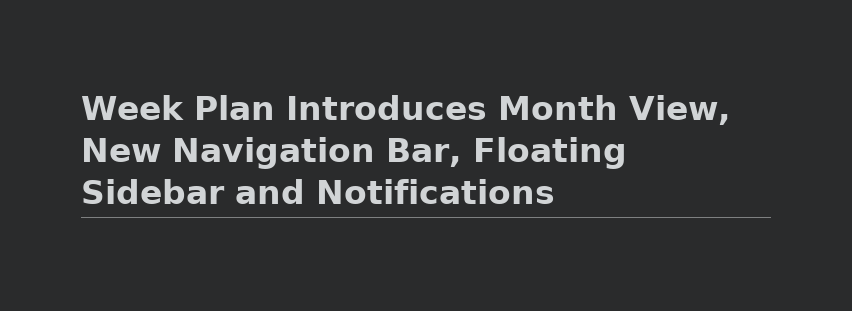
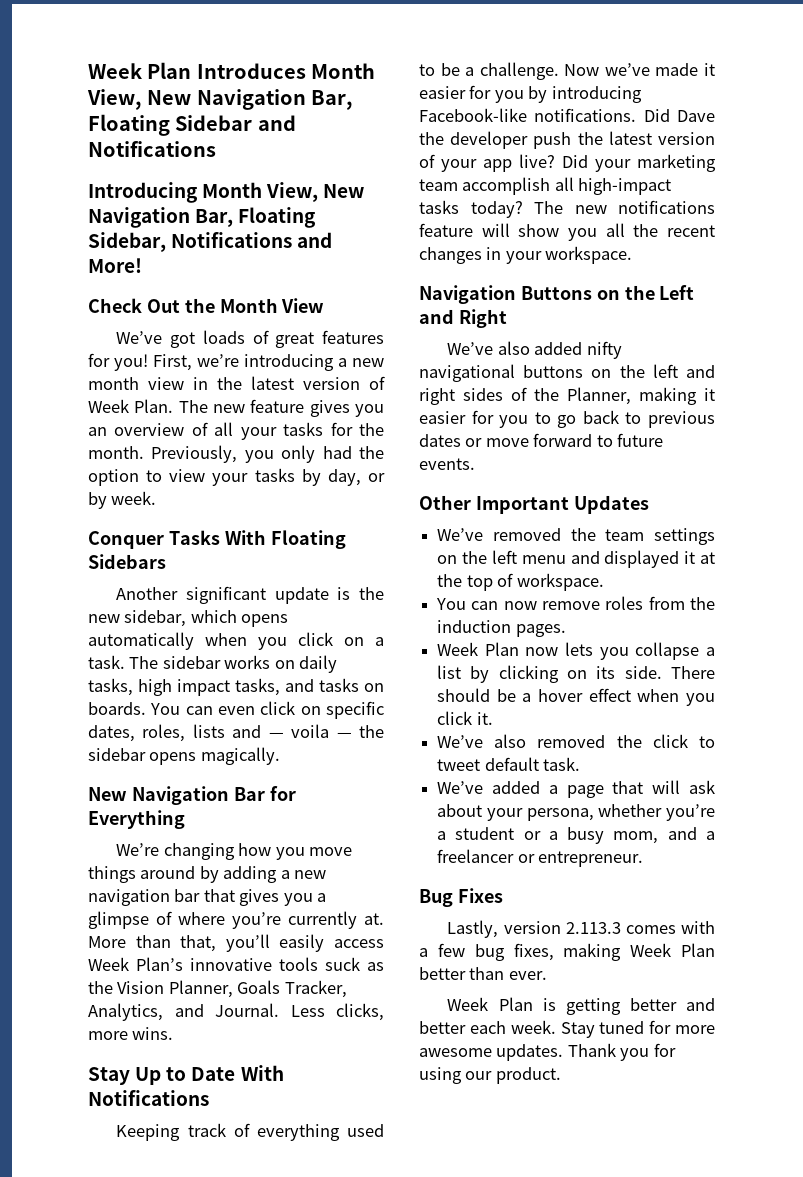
+ Introducing Month View, New Navigation Bar, Floating Sidebar, Notifications and More!
+ Check Out the Month View
+ We’ve got loads of great features for you! First, we’re introducing a new month view in the latest version of Week Plan. The new feature gives you an overview of all your tasks for the month. Previously, you only had the option to view your tasks by day, or by week.
+ Conquer Tasks With Floating Sidebars
+ Another significant update is the new sidebar, which opens automatically when you click on a task. The sidebar works on daily tasks, high impact tasks, and tasks on boards. You can even click on specific dates, roles, lists and — voila — the sidebar opens magically.
+ New Navigation Bar for Everything
+ We’re changing how you move things around by adding a new navigation bar that gives you a glimpse of where you’re currently at. More than that, you’ll easily access Week Plan’s innovative tools suck as the Vision Planner, Goals Tracker, Analytics, and Journal. Less clicks, more wins.
+ Stay Up to Date With Notifications
+ Keeping track of everything used to be a challenge. Now we’ve made it easier for you by introducing Facebook-like notifications. Did Dave the developer push the latest version of your app live? Did your marketing team accomplish all high-impact tasks today? The new notifications feature will show you all the recent changes in your workspace.
+ Navigation Buttons on the Left and Right
+ We’ve also added nifty navigational buttons on the left and right sides of the Planner, making it easier for you to go back to previous dates or move forward to future events.
+ Other Important Updates
+ We’ve removed the team settings on the left menu and displayed it at the top of workspace.
+ You can now remove roles from the induction pages.
+ Week Plan now lets you collapse a list by clicking on its side. There should be a hover effect when you click it.
+ We’ve also removed the click to tweet default task.
+ We’ve added a page that will ask about your persona, whether you’re a student or a busy mom, and a freelancer or entrepreneur.
+ Bug Fixes
+ Lastly, version 2.113.3 comes with a few bug fixes, making Week Plan better than ever.
+ Week Plan is getting better and better each week. Stay tuned for more awesome updates. Thank you for using our product.

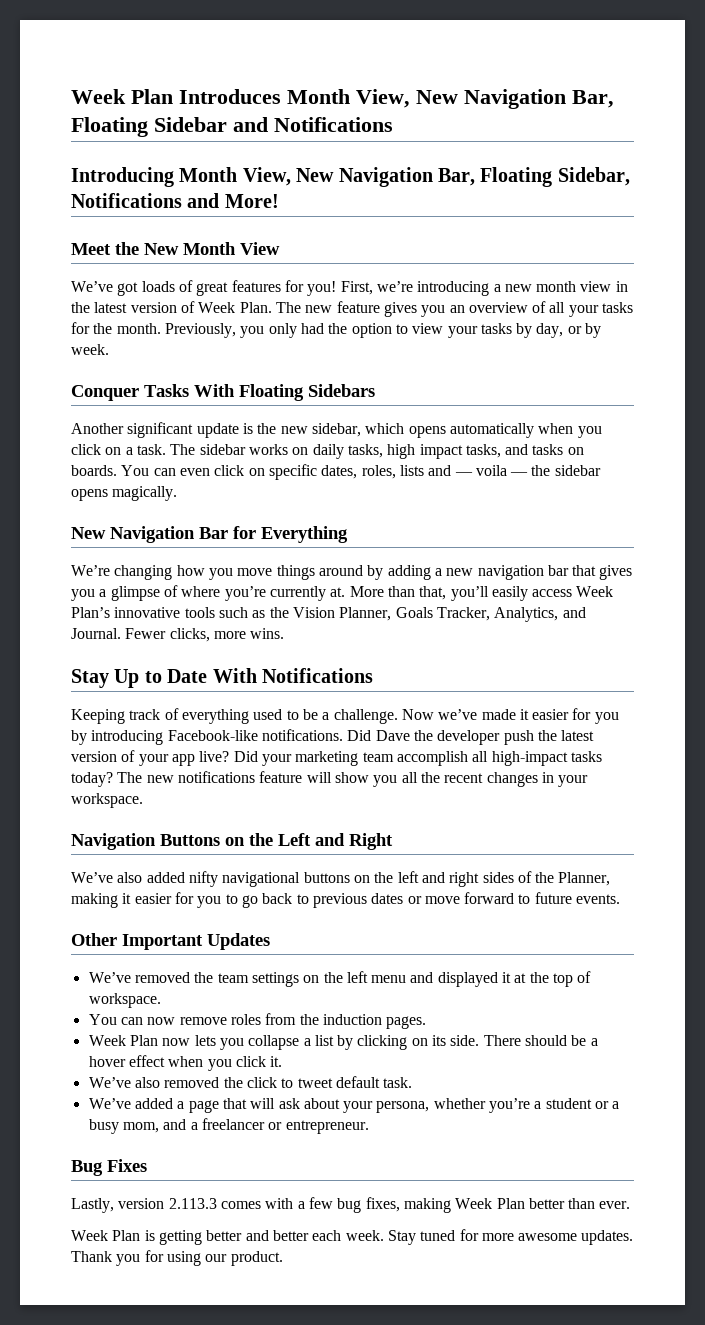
- Check Out the Month View
+ Meet the New Month View
- More than that, you’ll easily access Week Plan’s innovative tools suck as the Vision Planner, Goals Tracker, Analytics, and Journal.
+ More than that, you’ll easily access Week Plan’s innovative tools such as the Vision Planner, Goals Tracker, Analytics, and Journal.
- Less clicks, more wins.
+ Fewer clicks, more wins.

